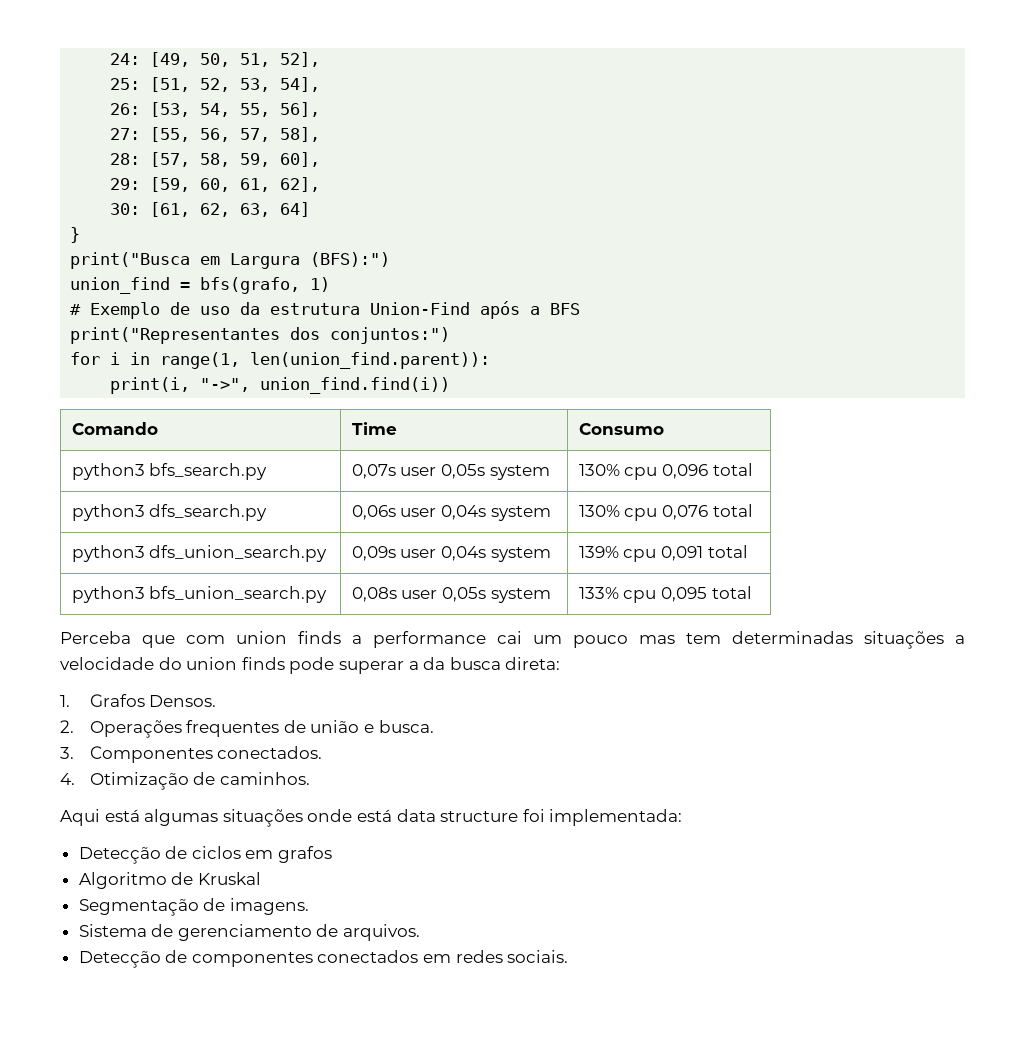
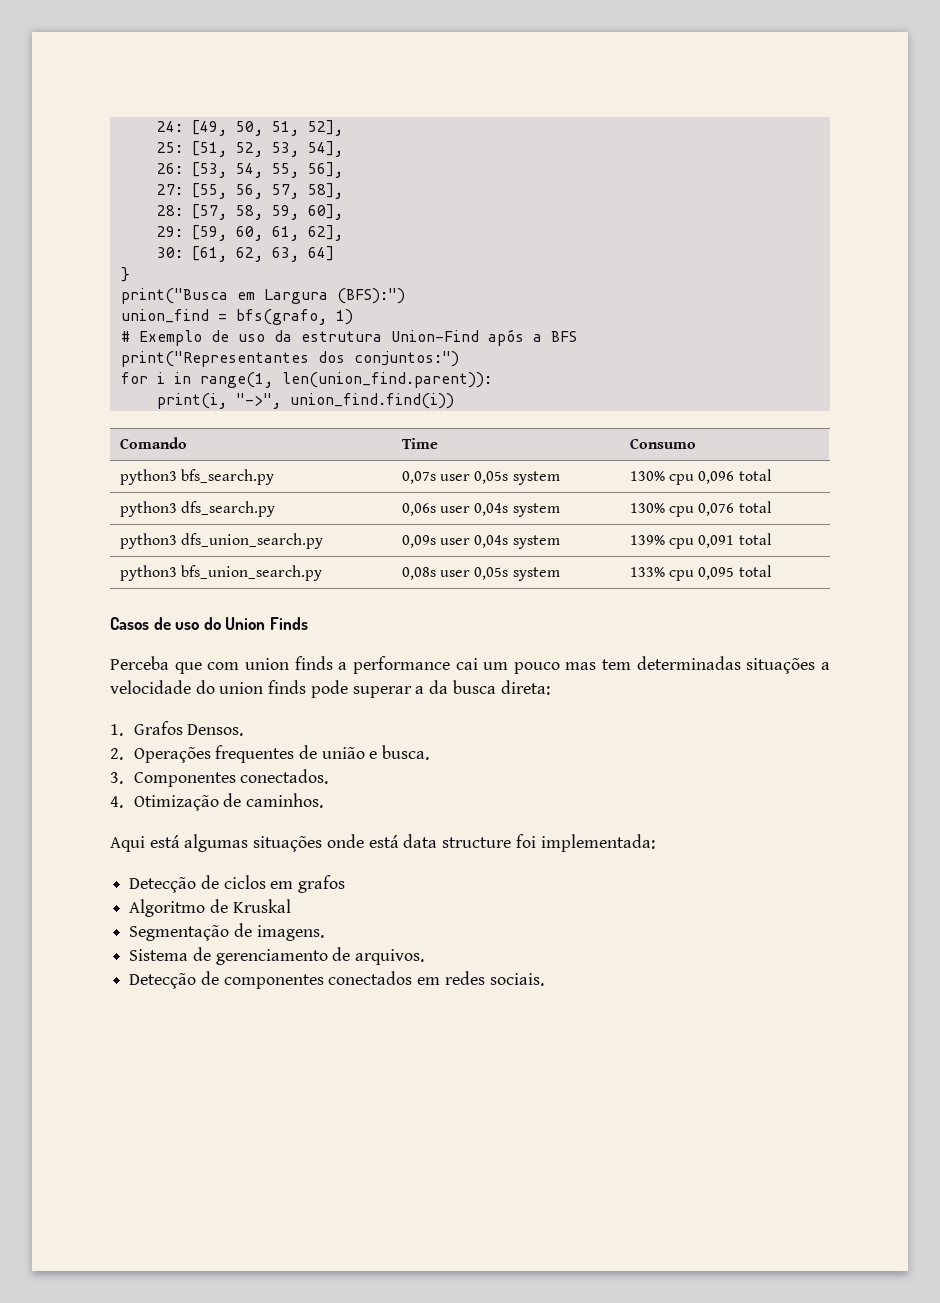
+ Casos de uso do Union Finds

